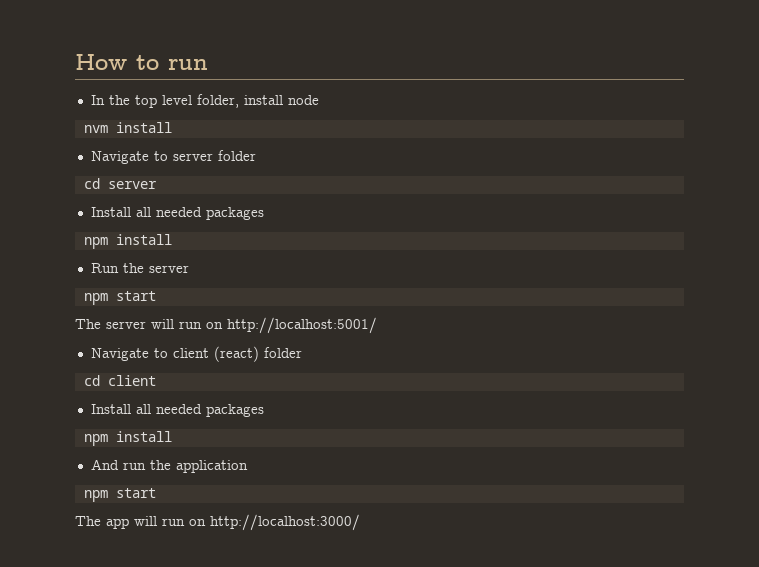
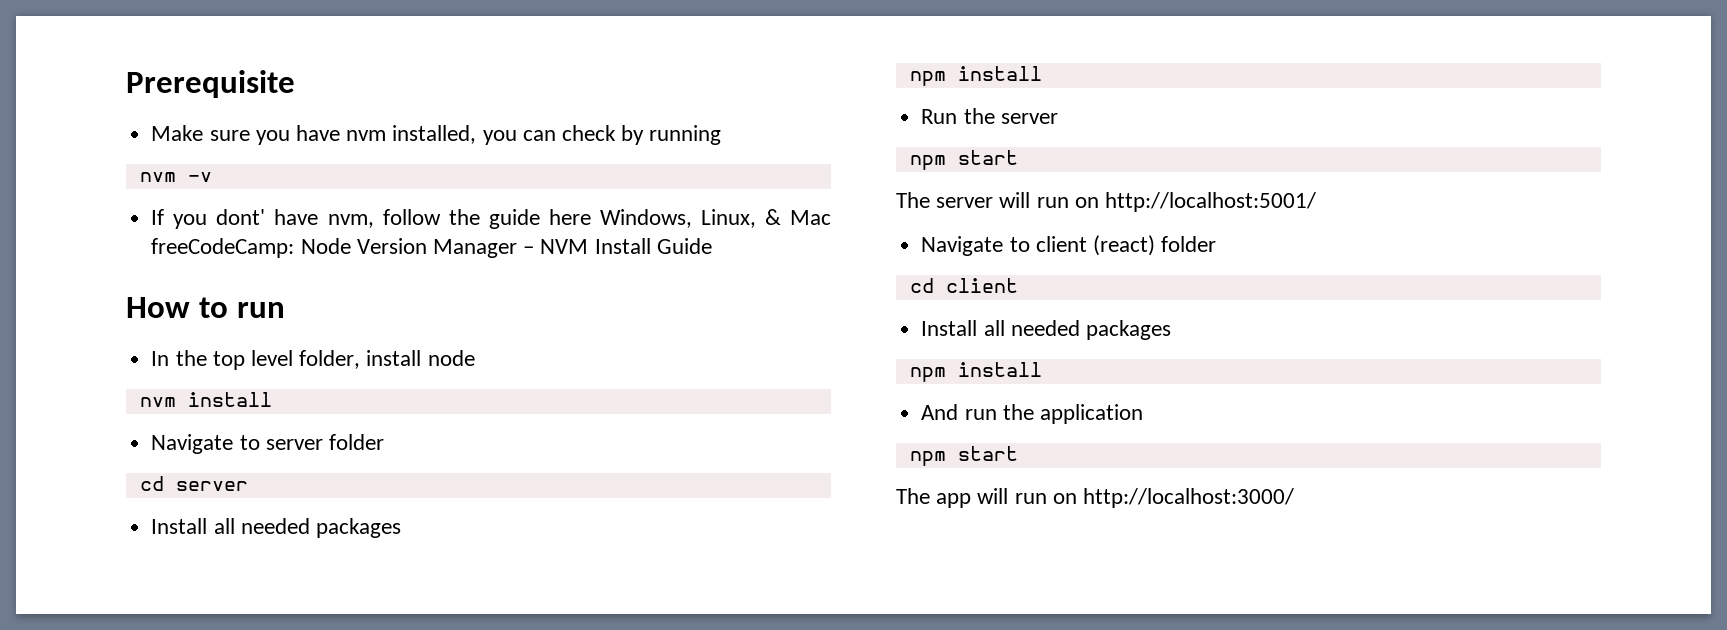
+ Prerequisite
+ Make sure you have nvm installed, you can check by running
+ nvm -v
+ If you dont' have nvm, follow the guide here Windows, Linux, & Mac freeCodeCamp: Node Version Manager – NVM Install Guide

